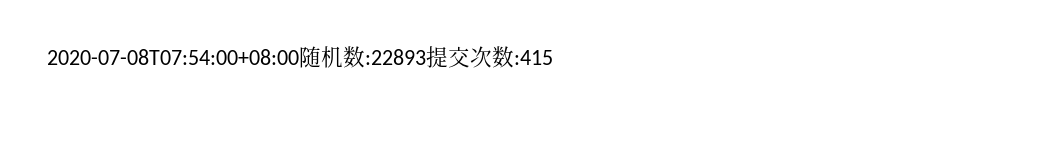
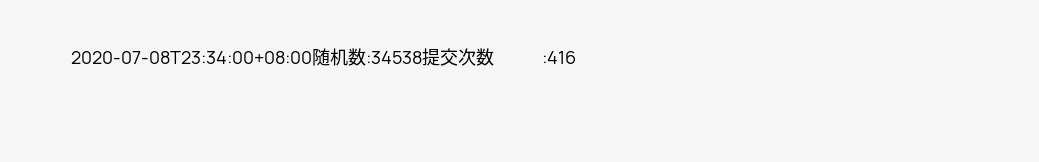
- 2020-07-08T07:54:00+08:00随机数:22893提交次数:415
+ 2020-07-08T23:34:00+08:00随机数:34538提交次数:416

